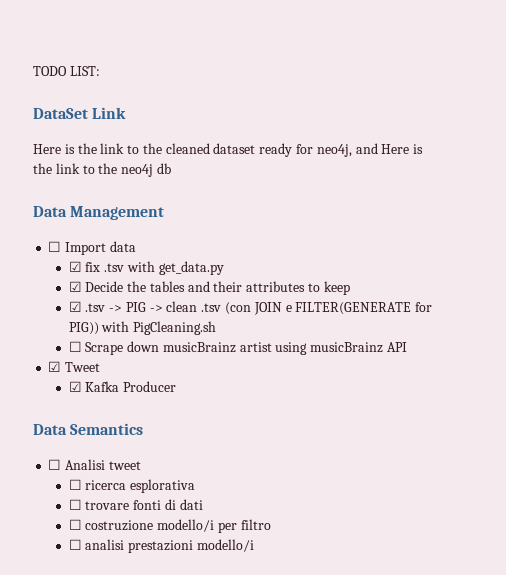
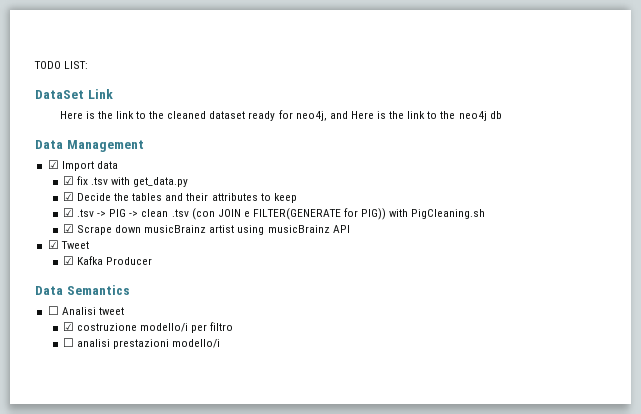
- ☐ Import data
+ ☑ Import data
- ☐ Scrape down musicBrainz artist using musicBrainz API
+ ☑ Scrape down musicBrainz artist using musicBrainz API
- ☐ ricerca esplorativa
- ☐ trovare fonti di dati
- ☐ costruzione modello/i per filtro
+ ☑ costruzione modello/i per filtro

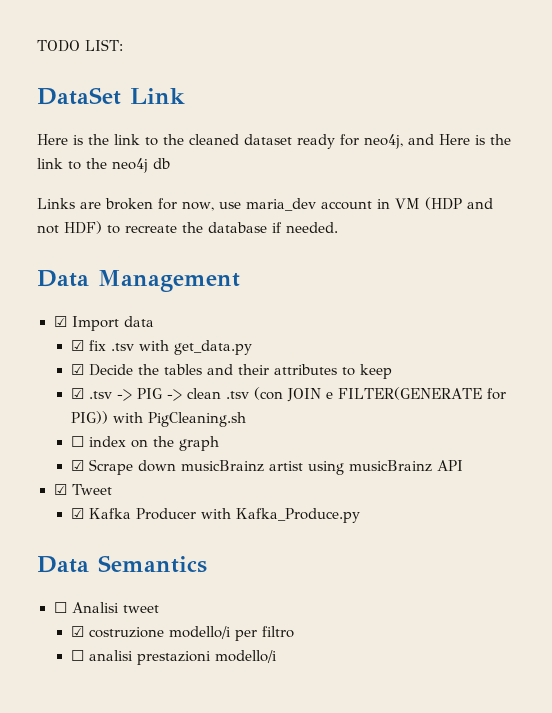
+ Links are broken for now, use maria_dev account in VM (HDP and not HDF) to recreate the database if needed.
+ ☐ index on the graph
- ☑ Kafka Producer
+ ☑ Kafka Producer with Kafka_Produce.py

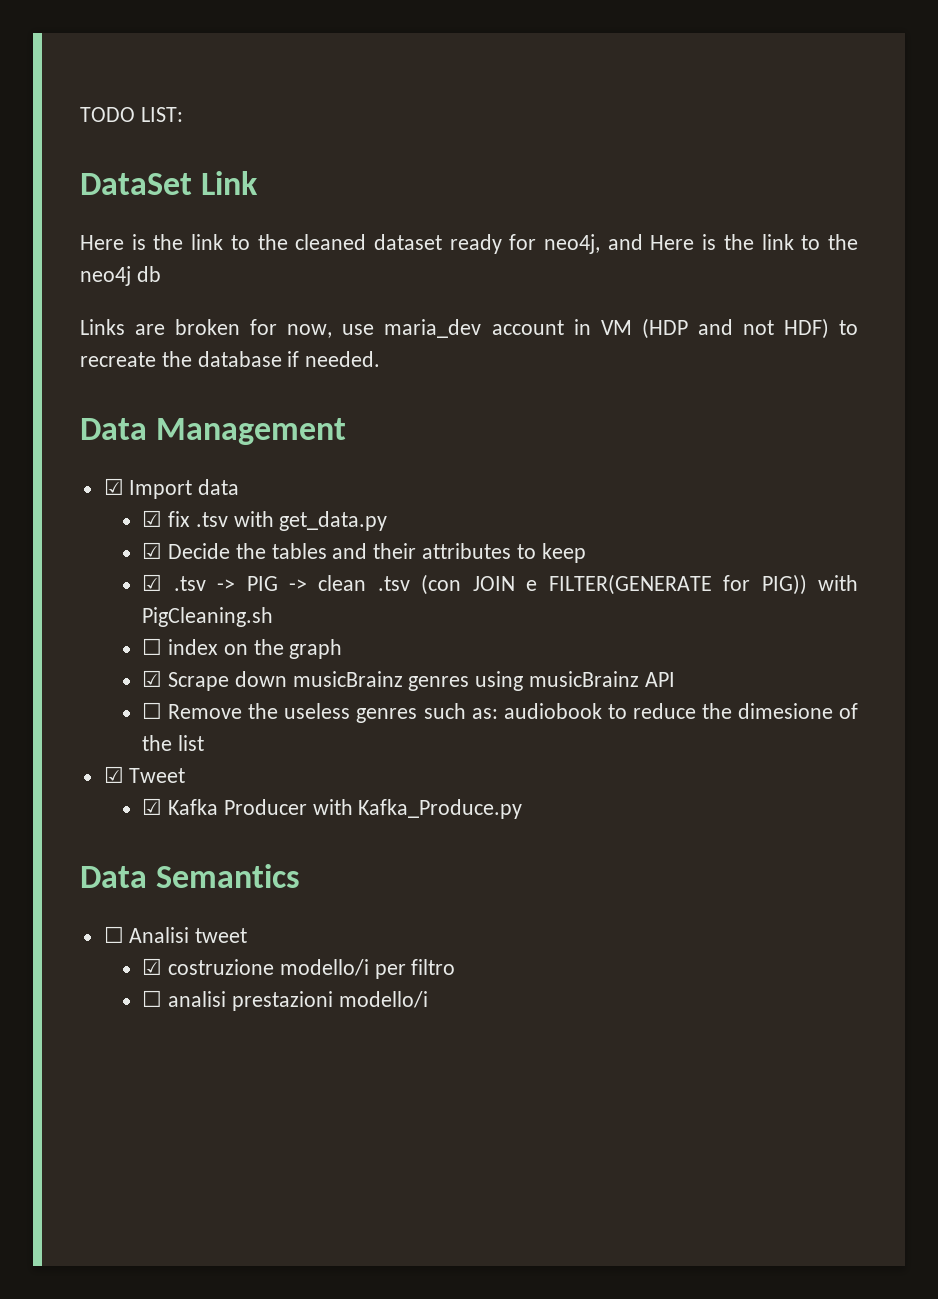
- ☑ Scrape down musicBrainz artist using musicBrainz API
+ ☑ Scrape down musicBrainz genres using musicBrainz API
+ ☐ Remove the useless genres such as: audiobook to reduce the dimesione of the list

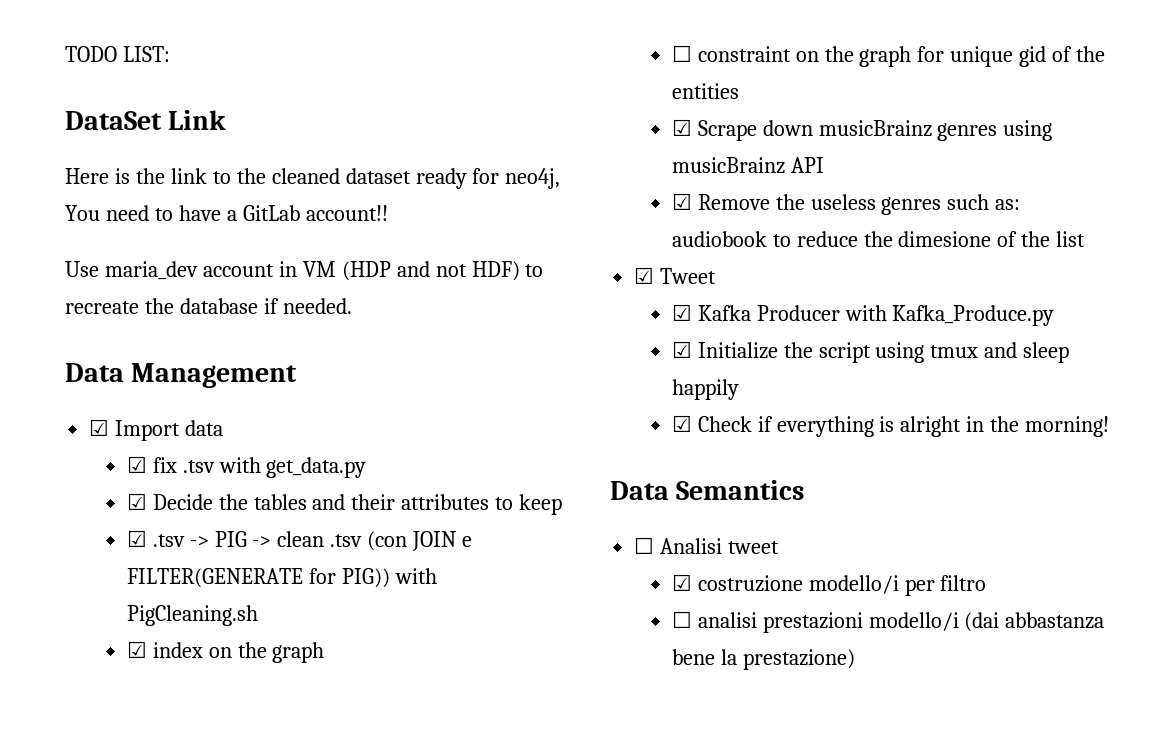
- Here is the link to the cleaned dataset ready for neo4j, and Here is the link to the neo4j db
- Links are broken for now, use maria_dev account in VM (HDP and not HDF) to recreate the database if needed.
+ Here is the link to the cleaned dataset ready for neo4j, You need to have a GitLab account!!
+ Use maria_dev account in VM (HDP and not HDF) to recreate the database if needed.
- ☐ index on the graph
+ ☑ index on the graph
+ ☐ constraint on the graph for unique gid of the entities
- ☐ Remove the useless genres such as: audiobook to reduce the dimesione of the list
+ ☑ Remove the useless genres such as: audiobook to reduce the dimesione of the list
+ ☑ Initialize the script using tmux and sleep happily
+ ☑ Check if everything is alright in the morning!
- ☐ analisi prestazioni modello/i
+ ☐ analisi prestazioni modello/i (dai abbastanza bene la prestazione)

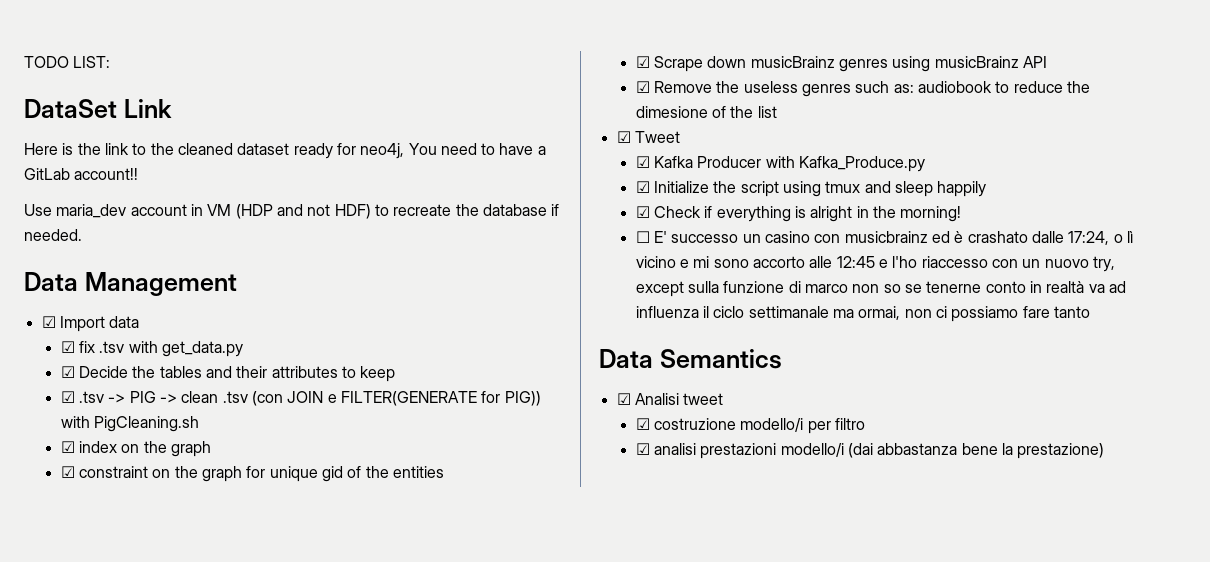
- ☐ constraint on the graph for unique gid of the entities
+ ☑ constraint on the graph for unique gid of the entities
+ ☐ E' successo un casino con musicbrainz ed è crashato dalle 17:24, o lì vicino e mi sono accorto alle 12:45 e l'ho riaccesso con un nuovo try, except sulla funzione di marco non so se tenerne conto in realtà va ad influenza il ciclo settimanale ma ormai, non ci possiamo fare tanto
- ☐ Analisi tweet
+ ☑ Analisi tweet
- ☐ analisi prestazioni modello/i (dai abbastanza bene la prestazione)
+ ☑ analisi prestazioni modello/i (dai abbastanza bene la prestazione)

